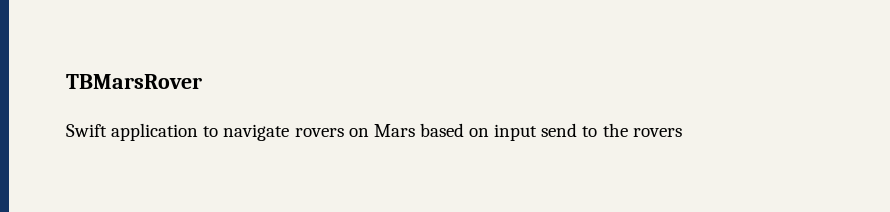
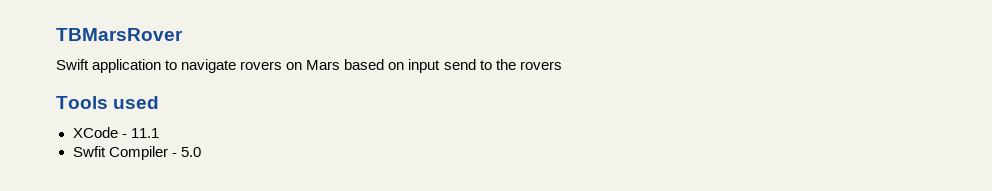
+ Tools used
+ XCode - 11.1
+ Swfit Compiler - 5.0

